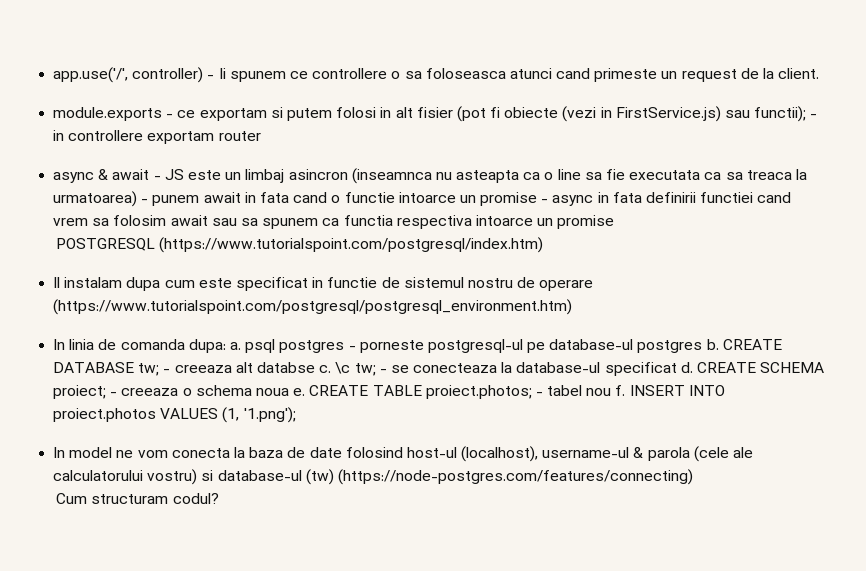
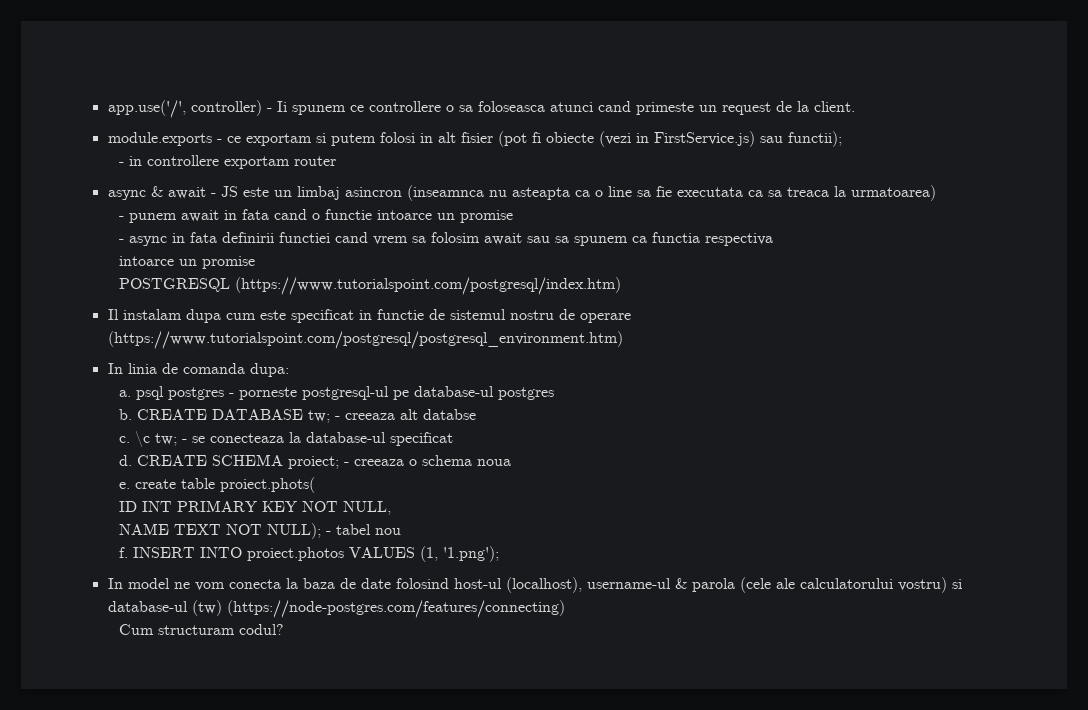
- module.exports - ce exportam si putem folosi in alt fisier (pot fi obiecte (vezi in FirstService.js) sau functii); - in controllere exportam router
+ module.exports - ce exportam si putem folosi in alt fisier (pot fi obiecte (vezi in FirstService.js) sau functii);
+ - in controllere exportam router
- async & await - JS este un limbaj asincron (inseamnca nu asteapta ca o line sa fie executata ca sa treaca la urmatoarea) - punem await in fata cand o functie intoarce un promise - async in fata definirii functiei cand vrem sa folosim await sau sa spunem ca functia respectiva intoarce un promise
+ async & await - JS este un limbaj asincron (inseamnca nu asteapta ca o line sa fie executata ca sa treaca la urmatoarea)
+ - punem await in fata cand o functie intoarce un promise
+ - async in fata definirii functiei cand vrem sa folosim await sau sa spunem ca functia respectiva
+ intoarce un promise
- In linia de comanda dupa: a. psql postgres - porneste postgresql-ul pe database-ul postgres b.
+ In linia de comanda dupa:
+ a. psql postgres - porneste postgresql-ul pe database-ul postgres
+ b.
- CREATE DATABASE tw; - creeaza alt databse c.
+ CREATE DATABASE tw; - creeaza alt databse
+ c.
- \c tw; - se conecteaza la database-ul specificat d.
+ \c tw; - se conecteaza la database-ul specificat
+ d.
- CREATE SCHEMA proiect; - creeaza o schema noua e. CREATE TABLE proiect.photos; - tabel nou f.
+ CREATE SCHEMA proiect; - creeaza o schema noua
+ e. create table proiect.phots(
+ ID INT PRIMARY KEY NOT NULL,
+ NAME TEXT NOT NULL); - tabel nou
+ f.

